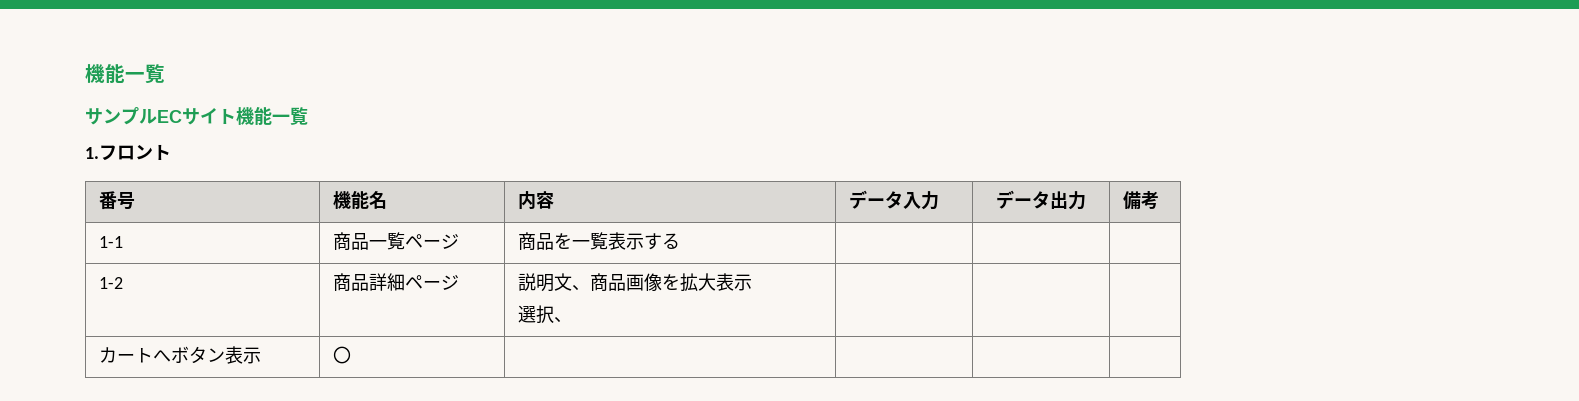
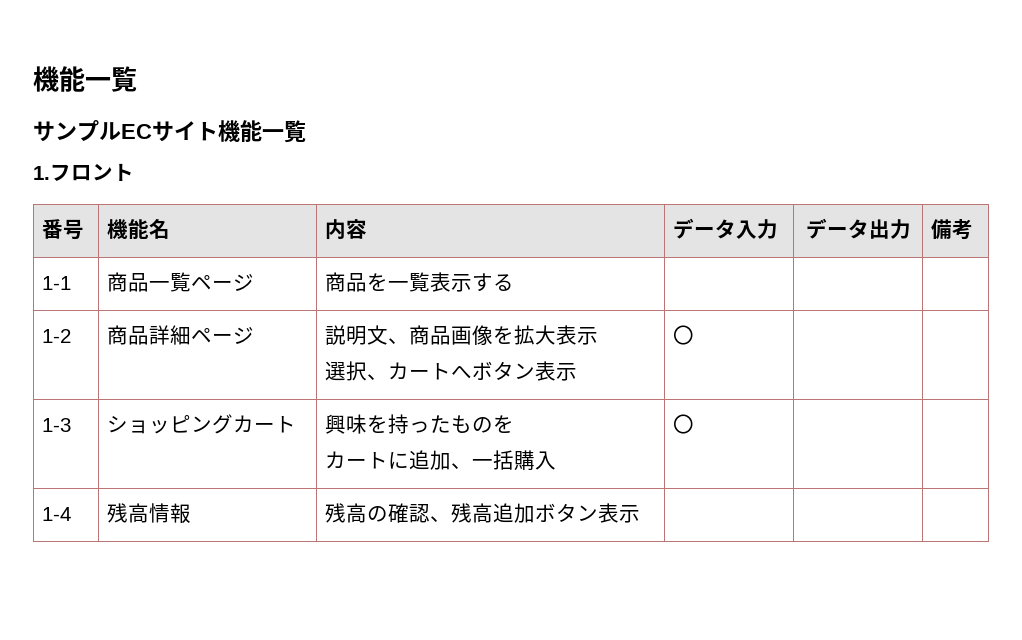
  1-2 | 商品詳細ページ | 説明文、商品画像を拡大表示
- 選択、 | | |
- カートへボタン表示 | 〇 | | | |
+ 選択、カートへボタン表示 | 〇 | |
+ 1-3 | ショッピングカート | 興味を持ったものを
+ カートに追加、一括購入 | 〇 | |
+ 1-4 | 残高情報 | 残高の確認、残高追加ボタン表示 | | |

